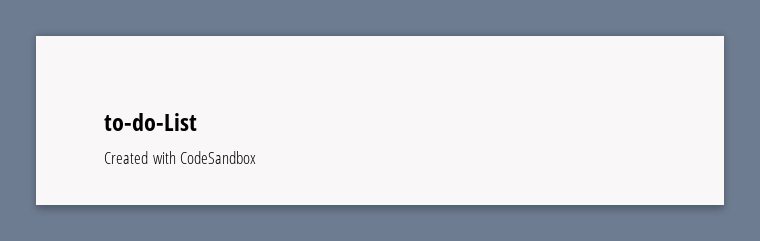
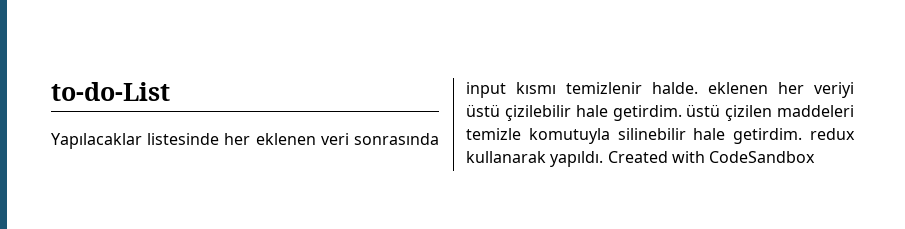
+ Yapılacaklar listesinde her eklenen veri sonrasında input kısmı temizlenir halde. eklenen her veriyi üstü çizilebilir hale getirdim. üstü çizilen maddeleri temizle komutuyla silinebilir hale getirdim. redux kullanarak yapıldı.

